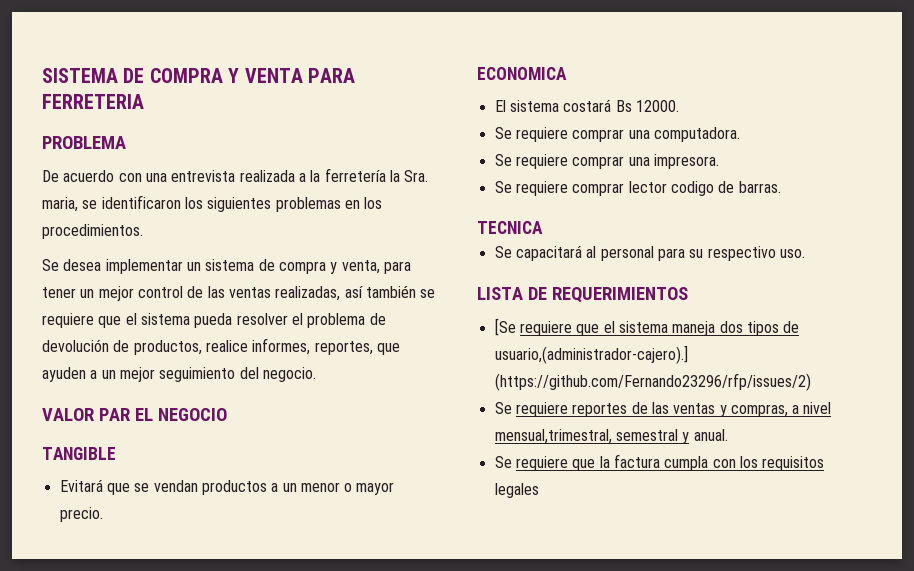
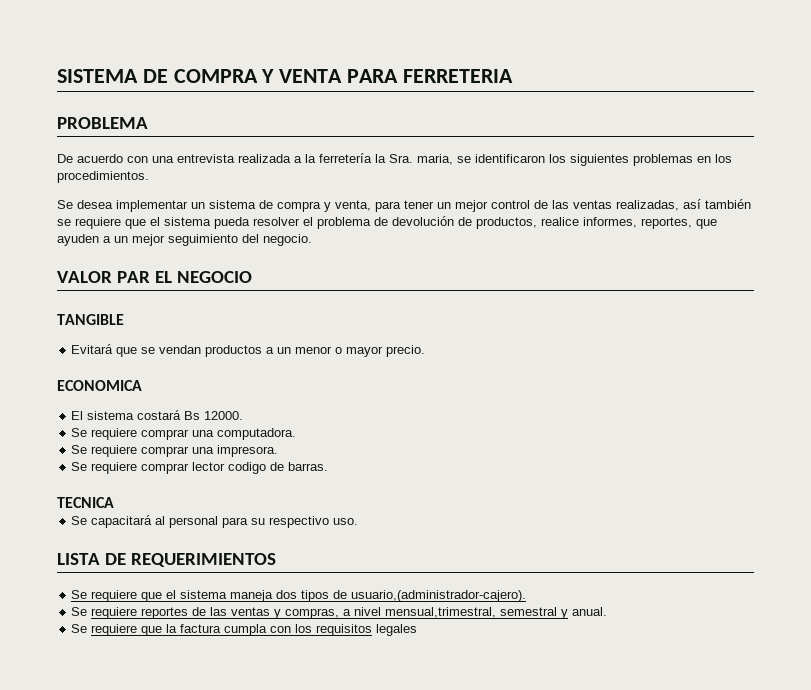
- [Se requiere que el sistema maneja dos tipos de usuario,(administrador-cajero).] (https://github.com/Fernando23296/rfp/issues/2)
+ Se requiere que el sistema maneja dos tipos de usuario,(administrador-cajero).

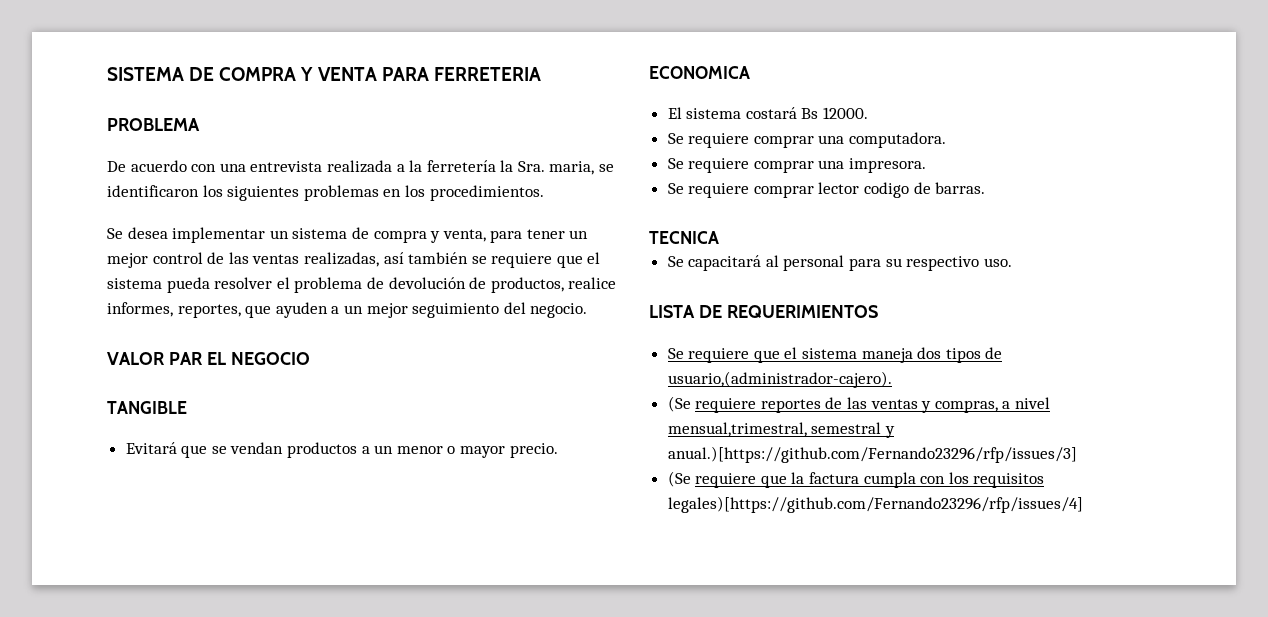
- Se requiere reportes de las ventas y compras, a nivel mensual,trimestral, semestral y anual.
- Se requiere que la factura cumpla con los requisitos legales
+ (Se requiere reportes de las ventas y compras, a nivel mensual,trimestral, semestral y anual.)[https://github.com/Fernando23296/rfp/issues/3]
+ (Se requiere que la factura cumpla con los requisitos legales)[https://github.com/Fernando23296/rfp/issues/4]

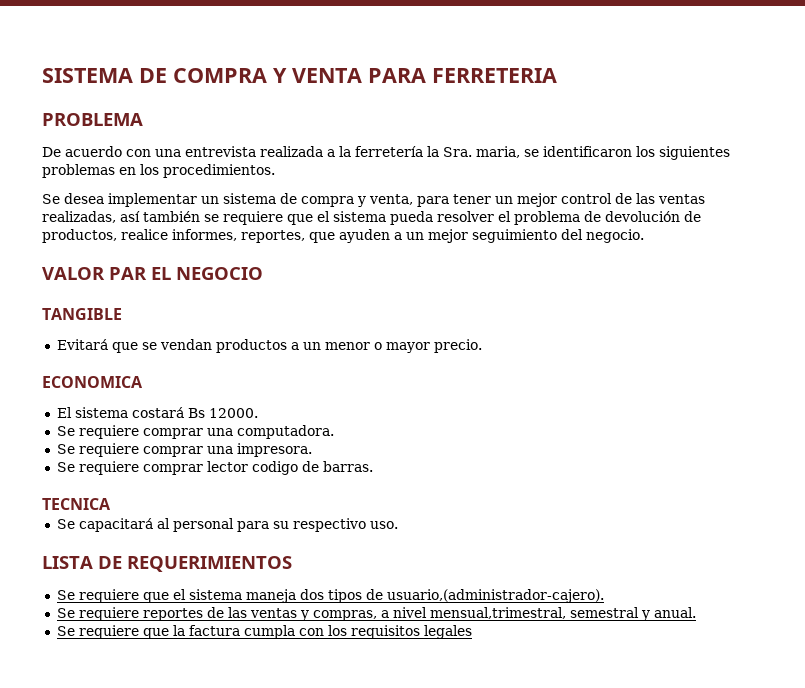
- (Se requiere reportes de las ventas y compras, a nivel mensual,trimestral, semestral y anual.)[https://github.com/Fernando23296/rfp/issues/3]
- (Se requiere que la factura cumpla con los requisitos legales)[https://github.com/Fernando23296/rfp/issues/4]
+ Se requiere reportes de las ventas y compras, a nivel mensual,trimestral, semestral y anual.
+ Se requiere que la factura cumpla con los requisitos legales

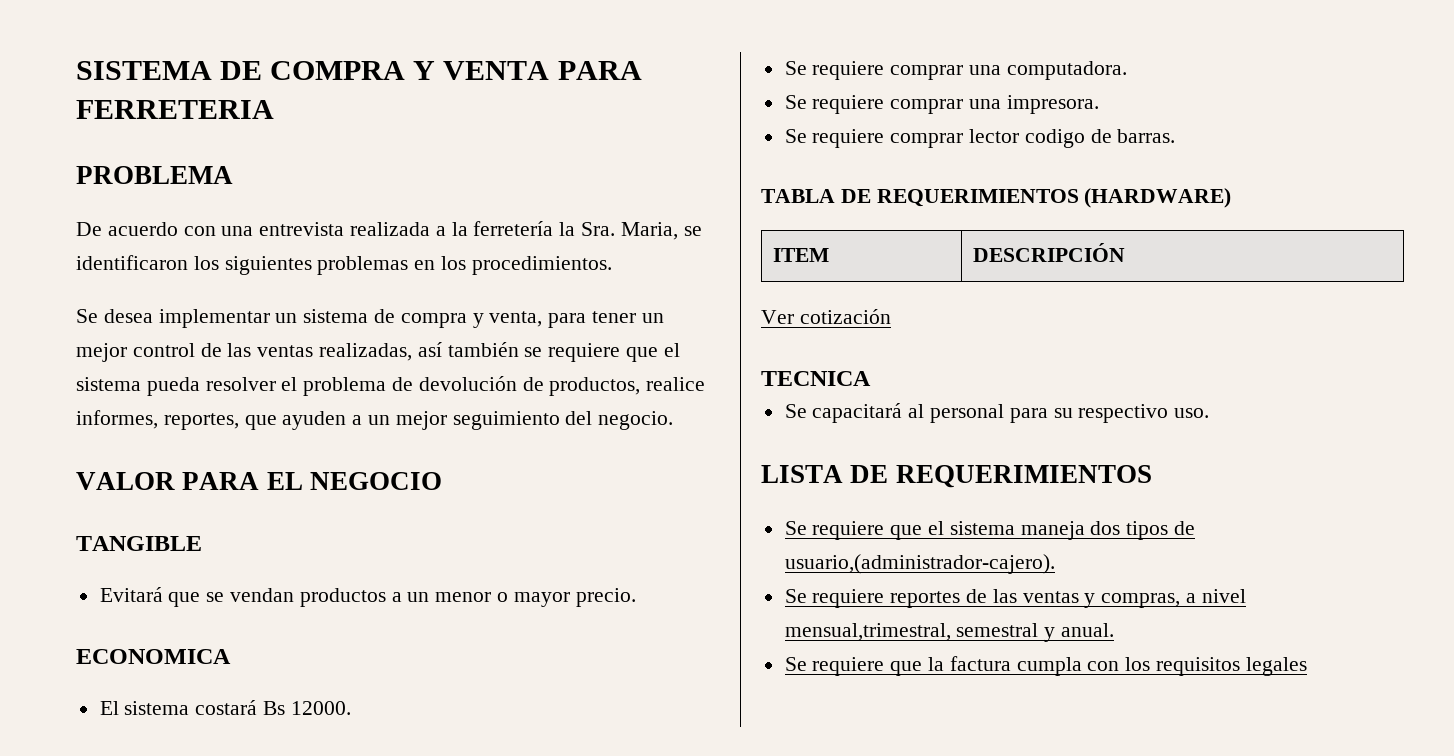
- De acuerdo con una entrevista realizada a la ferretería la Sra. maria, se identificaron los siguientes problemas en los procedimientos.
+ De acuerdo con una entrevista realizada a la ferretería la Sra. Maria, se identificaron los siguientes problemas en los procedimientos.
- VALOR PAR EL NEGOCIO
+ VALOR PARA EL NEGOCIO
+ TABLA DE REQUERIMIENTOS (HARDWARE)
+ ITEM | DESCRIPCIÓN
+ Ver cotización

